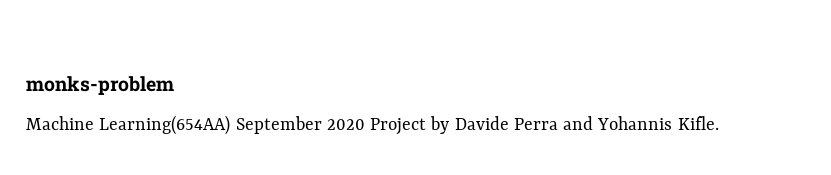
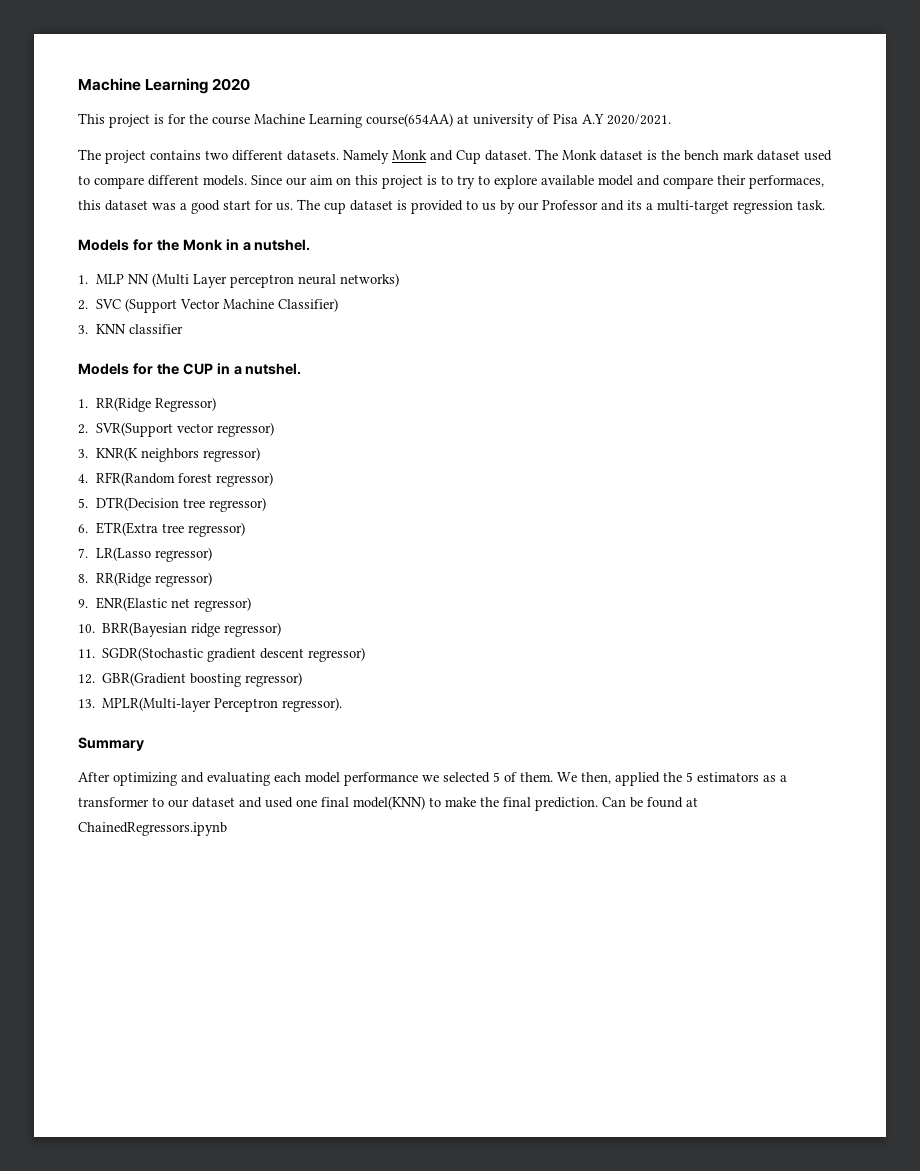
- monks-problem
- Machine Learning(654AA) September 2020 Project by Davide Perra and Yohannis Kifle.
+ Machine Learning 2020
+ This project is for the course Machine Learning course(654AA) at university of Pisa A.Y 2020/2021.
+ The project contains two different datasets. Namely Monk and Cup dataset. The Monk dataset is the bench mark dataset used to compare different models. Since our aim on this project is to try to explore available model and compare their performaces, this dataset was a good start for us. The cup dataset is provided to us by our Professor and its a multi-target regression task.
+ Models for the Monk in a nutshel.
+ 1. MLP NN (Multi Layer perceptron neural networks)
+ 2. SVC (Support Vector Machine Classifier)
+ 3. KNN classifier
+ Models for the CUP in a nutshel.
+ 1. RR(Ridge Regressor)
+ 2. SVR(Support vector regressor)
+ 3. KNR(K neighbors regressor)
+ 4. RFR(Random forest regressor)
+ 5. DTR(Decision tree regressor)
+ 6. ETR(Extra tree regressor)
+ 7. LR(Lasso regressor)
+ 8. RR(Ridge regressor)
+ 9. ENR(Elastic net regressor)
+ 10. BRR(Bayesian ridge regressor)
+ 11. SGDR(Stochastic gradient descent regressor)
+ 12. GBR(Gradient boosting regressor)
+ 13. MPLR(Multi-layer Perceptron regressor).
+ Summary
+ After optimizing and evaluating each model performance we selected 5 of them. We then, applied the 5 estimators as a transformer to our dataset and used one final model(KNN) to make the final prediction. Can be found at ChainedRegressors.ipynb

